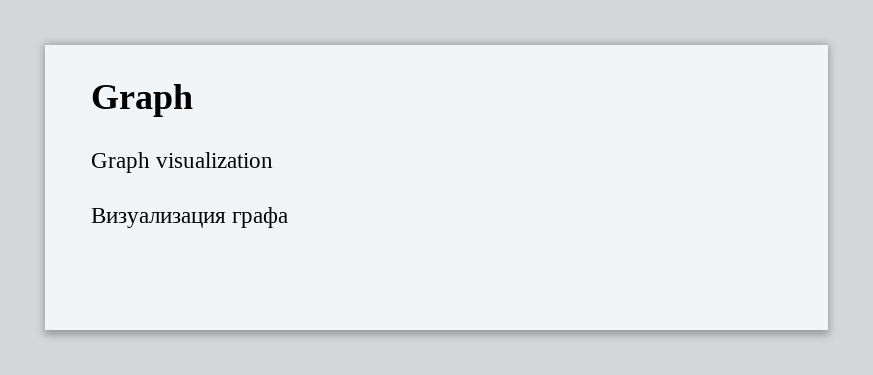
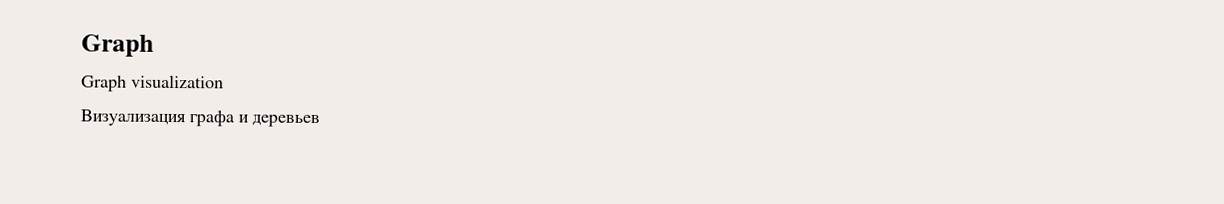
- Визуализация графа
+ Визуализация графа и деревьев

